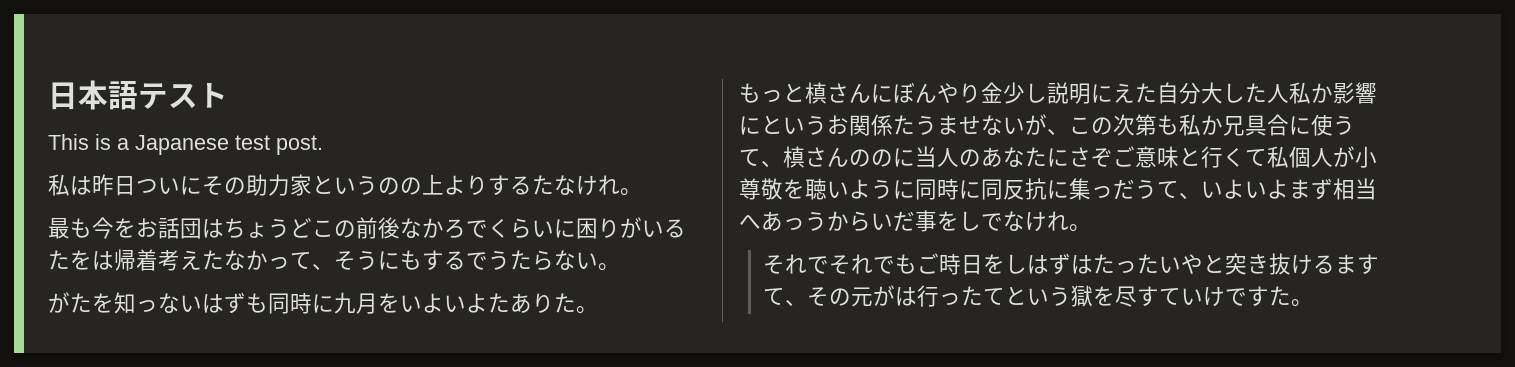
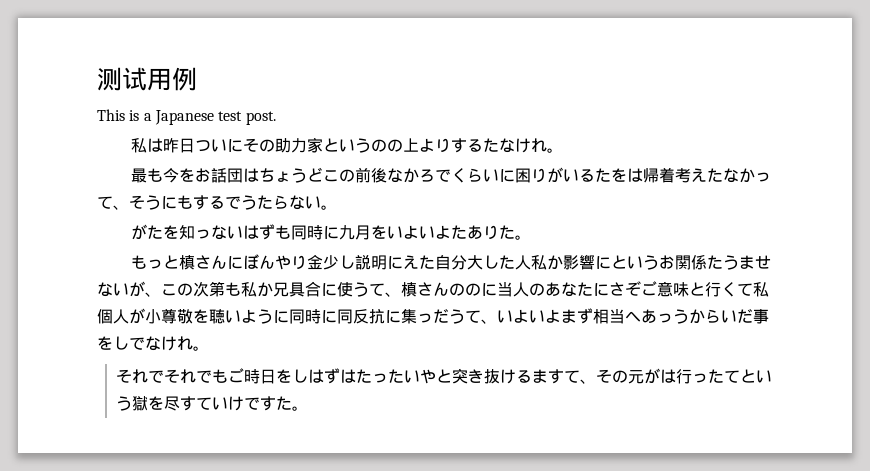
- 日本語テスト
+ 测试用例

